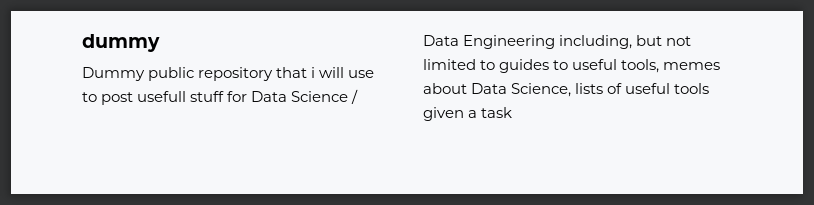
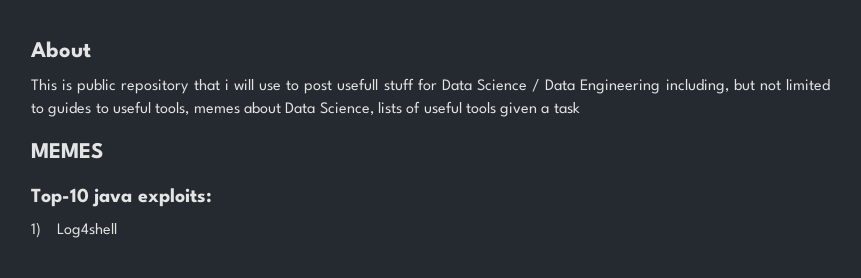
- dummy
- Dummy public repository that i will use to post usefull stuff for Data Science / Data Engineering including, but not limited to guides to useful tools, memes about Data Science, lists of useful tools given a task
+ About
+ This is public repository that i will use to post usefull stuff for Data Science / Data Engineering including, but not limited to guides to useful tools, memes about Data Science, lists of useful tools given a task
+ MEMES
+ Top-10 java exploits:
+ 1) Log4shell

